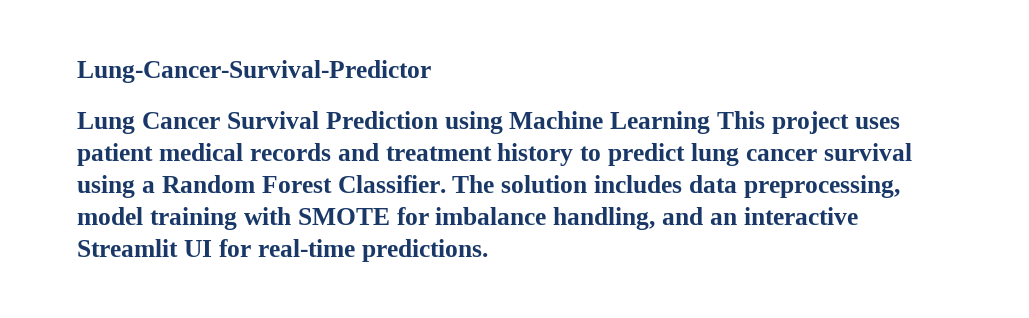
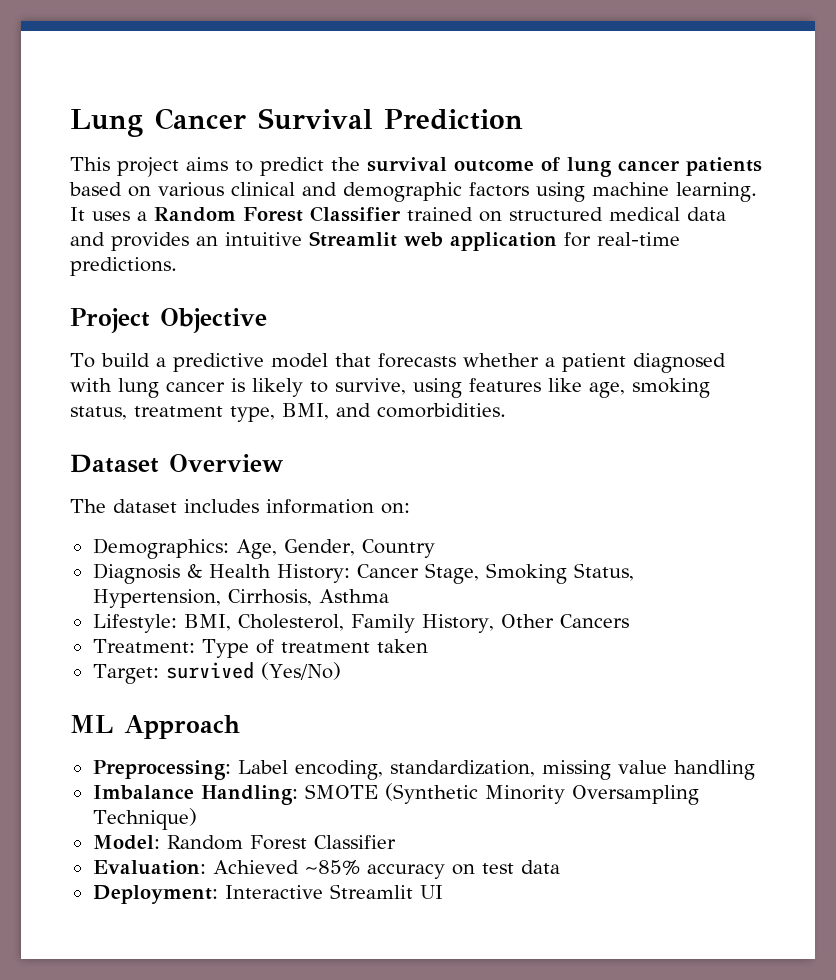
- Lung-Cancer-Survival-Predictor
- Lung Cancer Survival Prediction using Machine Learning This project uses patient medical records and treatment history to predict lung cancer survival using a Random Forest Classifier. The solution includes data preprocessing, model training with SMOTE for imbalance handling, and an interactive Streamlit UI for real-time predictions.
+ Lung Cancer Survival Prediction
+ This project aims to predict the survival outcome of lung cancer patients based on various clinical and demographic factors using machine learning. It uses a Random Forest Classifier trained on structured medical data and provides an intuitive Streamlit web application for real-time predictions.
+ Project Objective
+ To build a predictive model that forecasts whether a patient diagnosed with lung cancer is likely to survive, using features like age, smoking status, treatment type, BMI, and comorbidities.
+ Dataset Overview
+ The dataset includes information on:
+ Demographics: Age, Gender, Country
+ Diagnosis & Health History: Cancer Stage, Smoking Status, Hypertension, Cirrhosis, Asthma
+ Lifestyle: BMI, Cholesterol, Family History, Other Cancers
+ Treatment: Type of treatment taken
+ Target: survived (Yes/No)
+ ML Approach
+ Preprocessing: Label encoding, standardization, missing value handling
+ Imbalance Handling: SMOTE (Synthetic Minority Oversampling Technique)
+ Model: Random Forest Classifier
+ Evaluation: Achieved ~85% accuracy on test data
+ Deployment: Interactive Streamlit UI

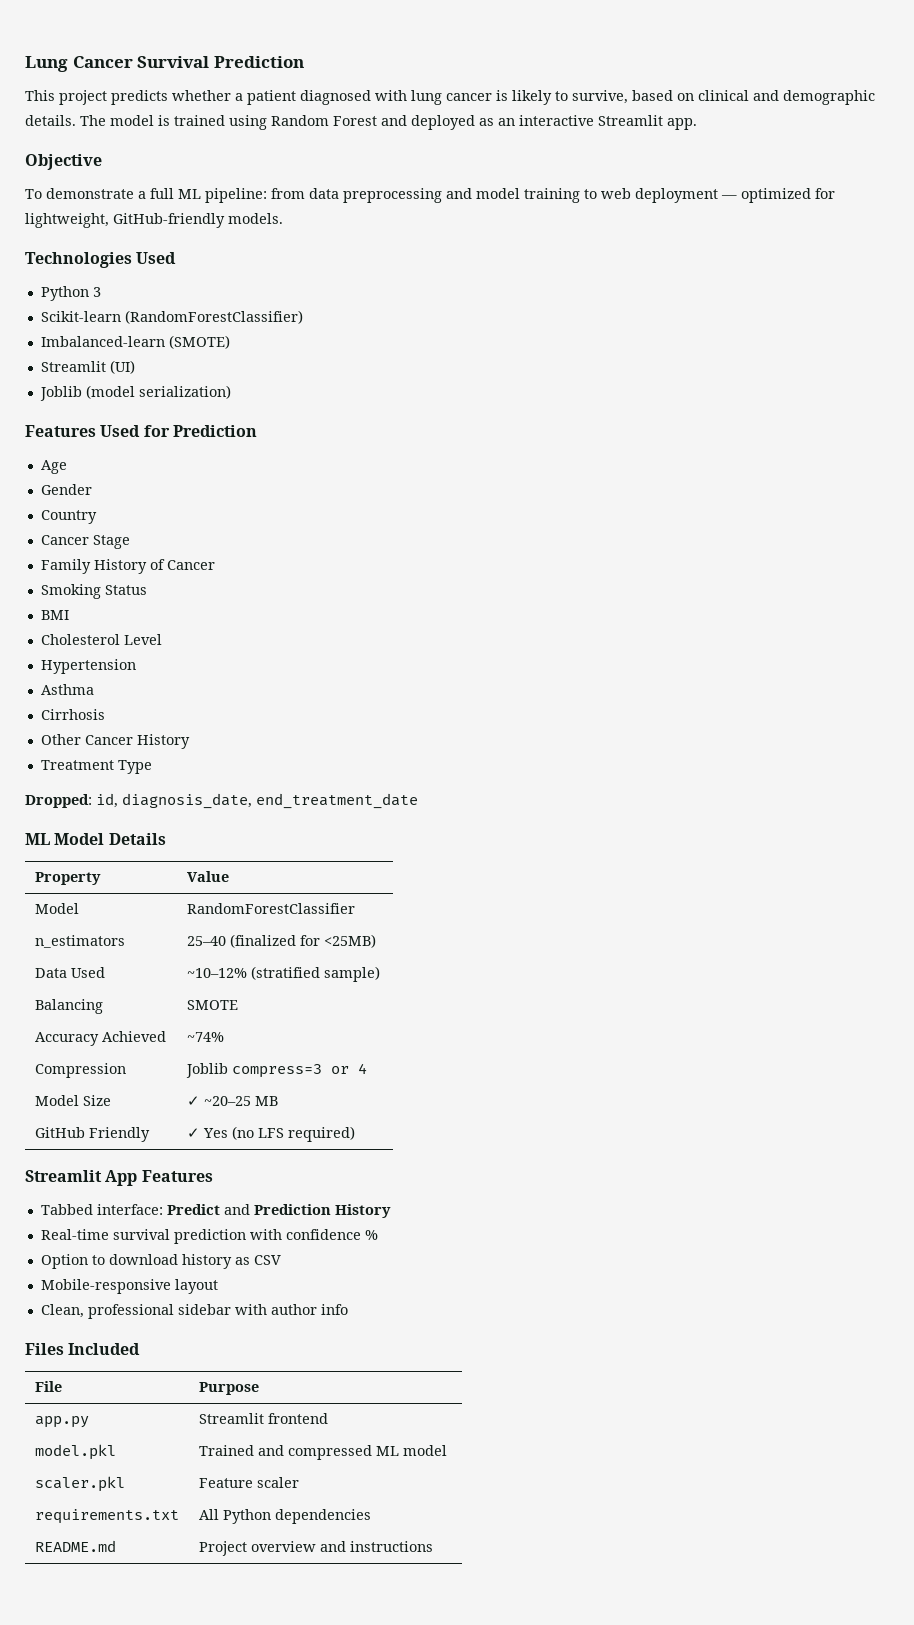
- This project aims to predict the survival outcome of lung cancer patients based on various clinical and demographic factors using machine learning. It uses a Random Forest Classifier trained on structured medical data and provides an intuitive Streamlit web application for real-time predictions.
- Project Objective
- To build a predictive model that forecasts whether a patient diagnosed with lung cancer is likely to survive, using features like age, smoking status, treatment type, BMI, and comorbidities.
- Dataset Overview
- The dataset includes information on:
- Demographics: Age, Gender, Country
- Diagnosis & Health History: Cancer Stage, Smoking Status, Hypertension, Cirrhosis, Asthma
- Lifestyle: BMI, Cholesterol, Family History, Other Cancers
- Treatment: Type of treatment taken
- Target: survived (Yes/No)
- ML Approach
- Preprocessing: Label encoding, standardization, missing value handling
- Imbalance Handling: SMOTE (Synthetic Minority Oversampling Technique)
- Model: Random Forest Classifier
- Evaluation: Achieved ~85% accuracy on test data
- Deployment: Interactive Streamlit UI
+ This project predicts whether a patient diagnosed with lung cancer is likely to survive, based on clinical and demographic details. The model is trained using Random Forest and deployed as an interactive Streamlit app.
+ Objective
+ To demonstrate a full ML pipeline: from data preprocessing and model training to web deployment — optimized for lightweight, GitHub-friendly models.
+ Technologies Used
+ Python 3
+ Scikit-learn (RandomForestClassifier)
+ Imbalanced-learn (SMOTE)
+ Streamlit (UI)
+ Joblib (model serialization)
+ Features Used for Prediction
+ Age
+ Gender
+ Country
+ Cancer Stage
+ Family History of Cancer
+ Smoking Status
+ BMI
+ Cholesterol Level
+ Hypertension
+ Asthma
+ Cirrhosis
+ Other Cancer History
+ Treatment Type
+ Dropped: id, diagnosis_date, end_treatment_date
+ ML Model Details
+ Property | Value
+ Model | RandomForestClassifier
+ n_estimators | 25–40 (finalized for <25MB)
+ Data Used | ~10–12% (stratified sample)
+ Balancing | SMOTE
+ Accuracy Achieved | ~74%
+ Compression | Joblib compress=3 or 4
+ Model Size | ✓ ~20–25 MB
+ GitHub Friendly | ✓ Yes (no LFS required)
+ Streamlit App Features
+ Tabbed interface: Predict and Prediction History
+ Real-time survival prediction with confidence %
+ Option to download history as CSV
+ Mobile-responsive layout
+ Clean, professional sidebar with author info
+ Files Included
+ File | Purpose
+ app.py | Streamlit frontend
+ model.pkl | Trained and compressed ML model
+ scaler.pkl | Feature scaler
+ requirements.txt | All Python dependencies
+ README.md | Project overview and instructions

